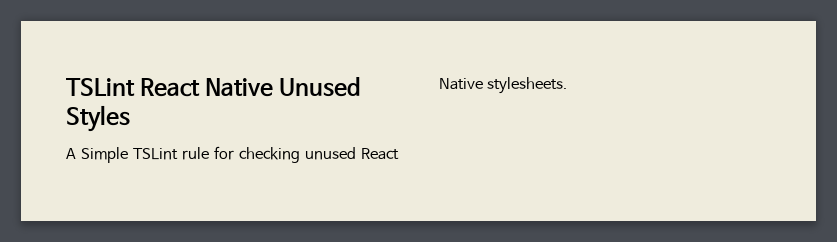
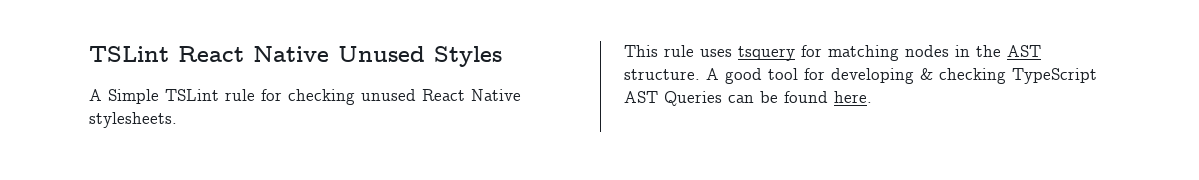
+ This rule uses tsquery for matching nodes in the AST structure. A good tool for developing & checking TypeScript AST Queries can be found here.

